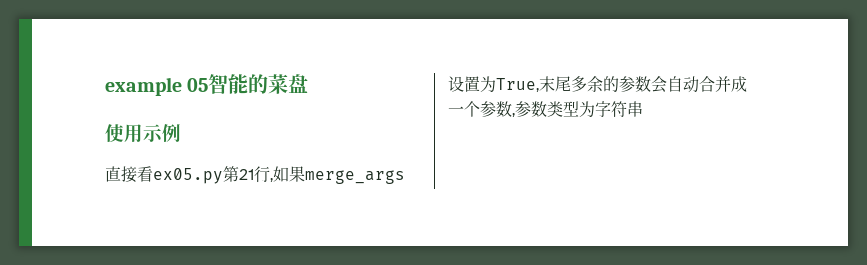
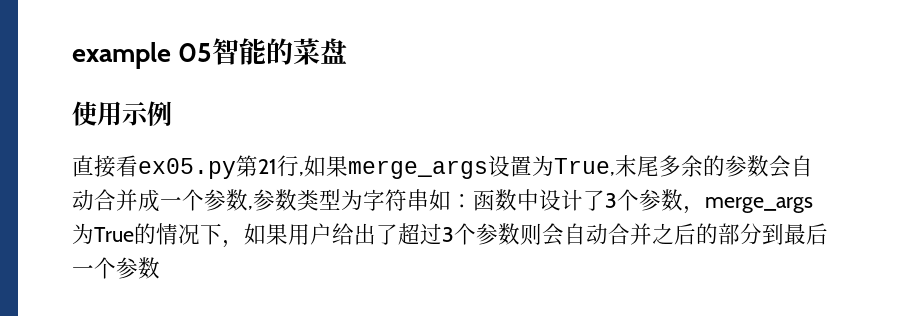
- 直接看ex05.py第21行,如果merge_args设置为True,末尾多余的参数会自动合并成一个参数,参数类型为字符串
+ 直接看ex05.py第21行,如果merge_args设置为True,末尾多余的参数会自动合并成一个参数,参数类型为字符串如：函数中设计了3个参数，merge_args为True的情况下，如果用户给出了超过3个参数则会自动合并之后的部分到最后一个参数

